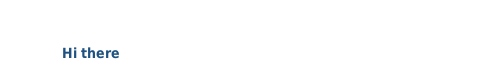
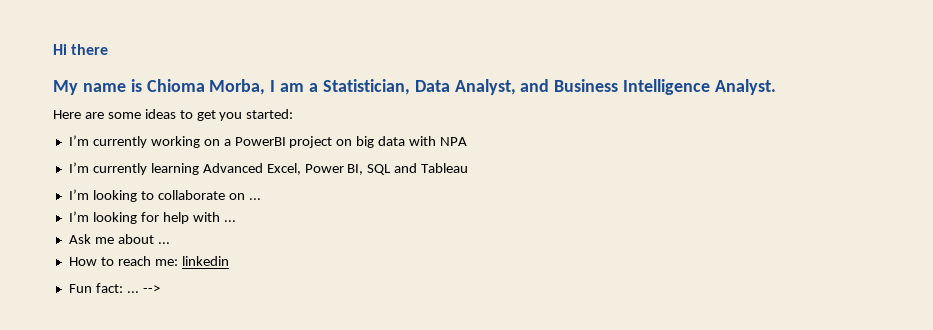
+ My name is Chioma Morba, I am a Statistician, Data Analyst, and Business Intelligence Analyst.
+ Here are some ideas to get you started:
+ I’m currently working on a PowerBI project on big data with NPA
+ I’m currently learning Advanced Excel, Power BI, SQL and Tableau
+ I’m looking to collaborate on ...
+ I’m looking for help with ...
+ Ask me about ...
+ How to reach me: linkedin
+ Fun fact: ... -->

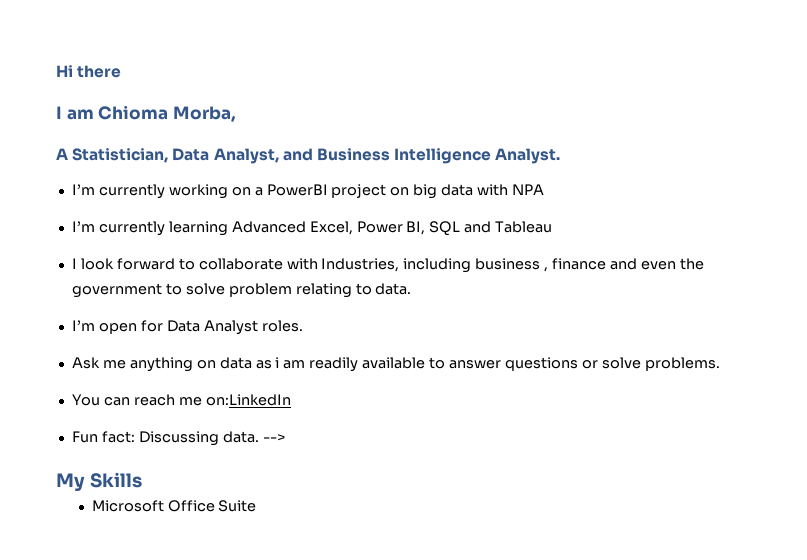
- My name is Chioma Morba, I am a Statistician, Data Analyst, and Business Intelligence Analyst.
+ I am Chioma Morba,
+ A Statistician, Data Analyst, and Business Intelligence Analyst.
- Here are some ideas to get you started:
- I’m looking to collaborate on ...
- I’m looking for help with ...
- Ask me about ...
- How to reach me: linkedin
+ I look forward to collaborate with Industries, including business , finance and even the government to solve problem relating to data.
+ I’m open for Data Analyst roles.
+ Ask me anything on data as i am readily available to answer questions or solve problems.
+ You can reach me on:LinkedIn
- Fun fact: ...
+ Fun fact: Discussing data.
+ My Skills
+ Microsoft Office Suite

